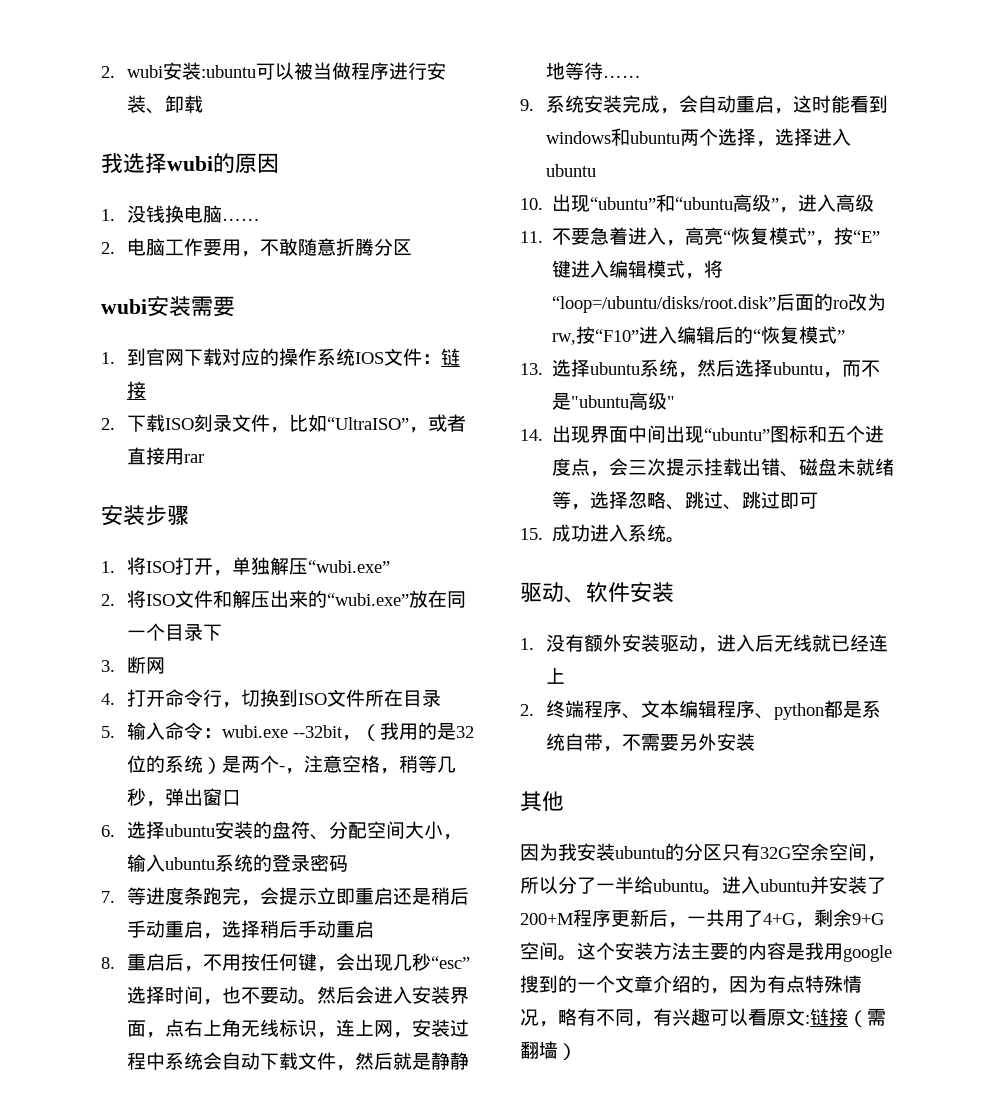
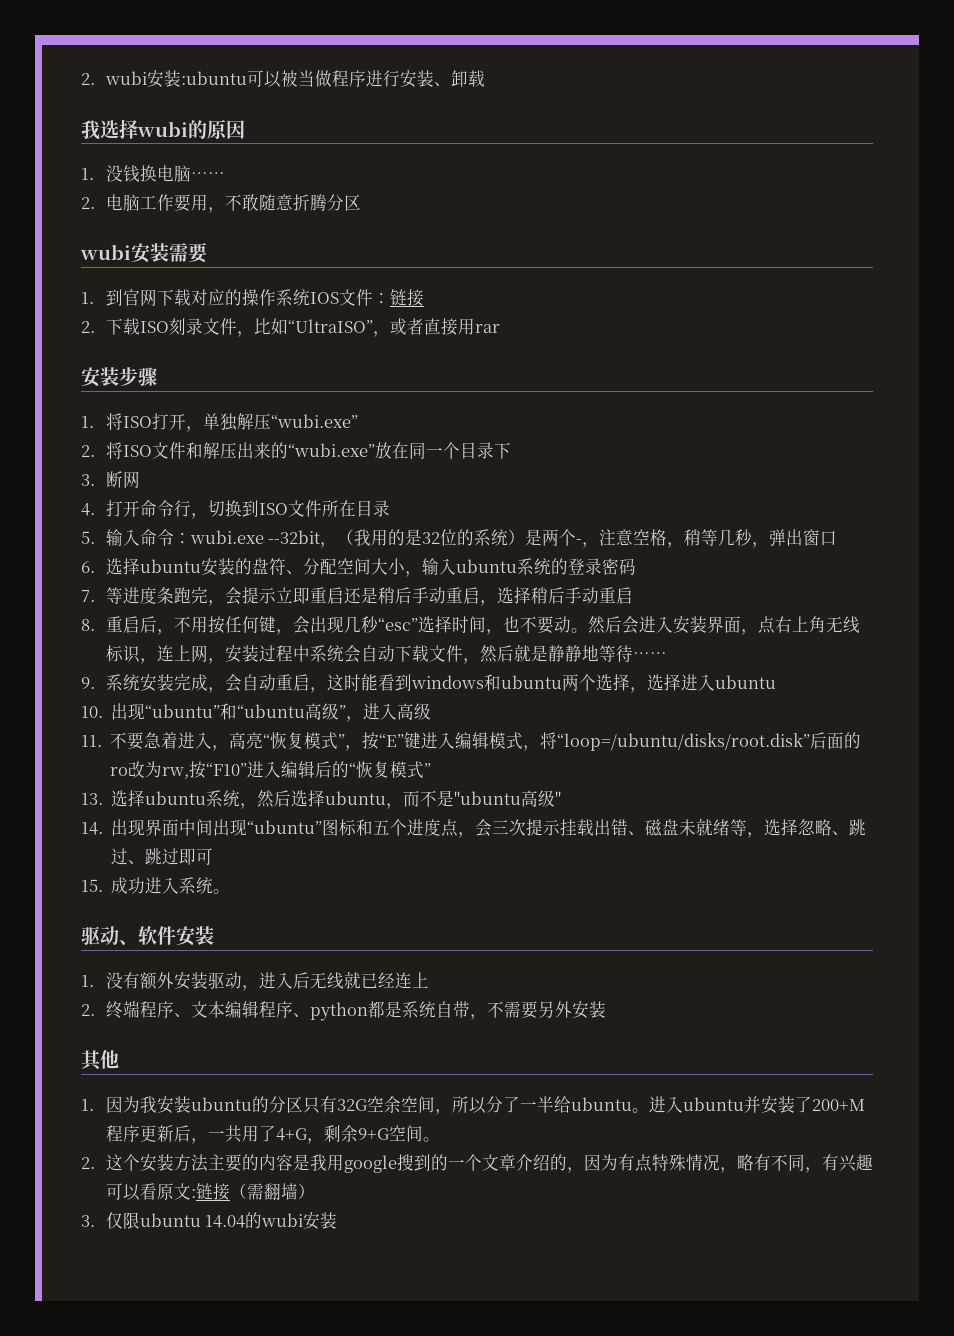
- 因为我安装ubuntu的分区只有32G空余空间，所以分了一半给ubuntu。
+ 1.因为我安装ubuntu的分区只有32G空余空间，所以分了一半给ubuntu。
- 进入ubuntu并安装了200+M程序更新后，一共用了4+G，剩余9+G空间。这个安装方法主要的内容是我用google搜到的一个文章介绍的，因为有点特殊情况，略有不同，有兴趣可以看原文:链接（需翻墙）
+ 进入ubuntu并安装了200+M程序更新后，一共用了4+G，剩余9+G空间。
+ 2.这个安装方法主要的内容是我用google搜到的一个文章介绍的，因为有点特殊情况，略有不同，有兴趣可以看原文:链接（需翻墙）
+ 3.仅限ubuntu 14.04的wubi安装

